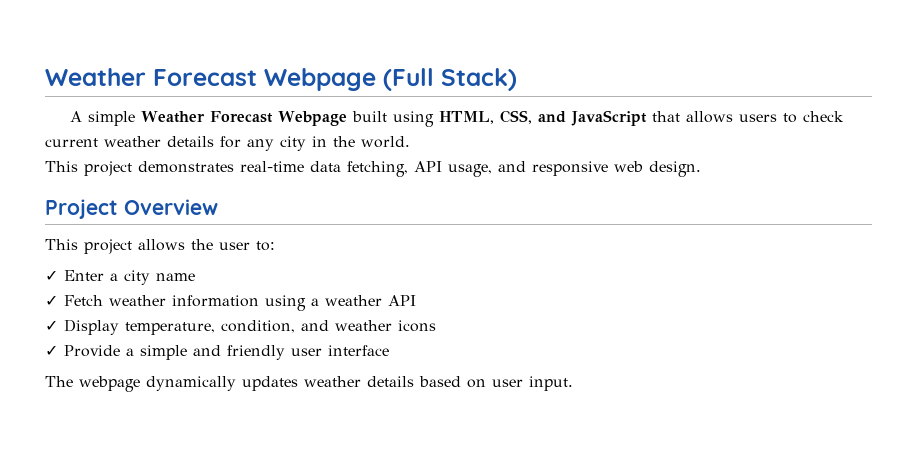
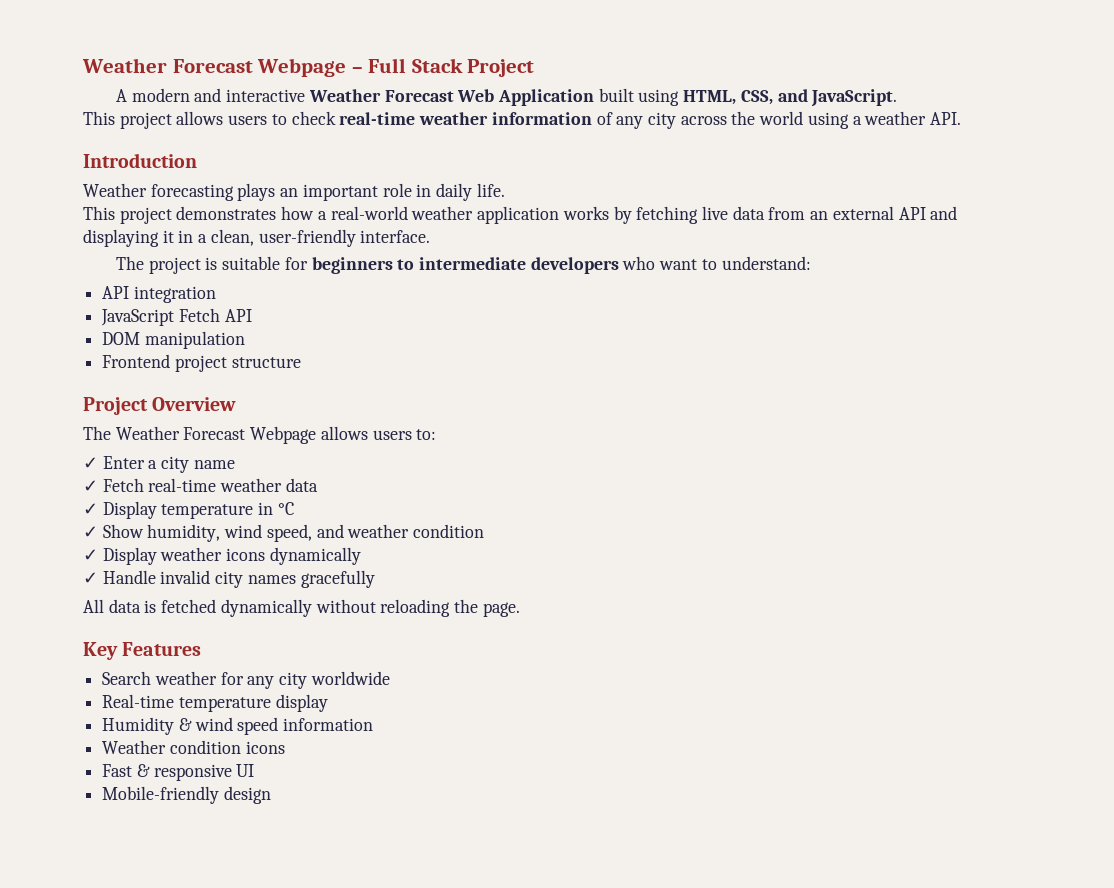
- Weather Forecast Webpage (Full Stack)
- A simple Weather Forecast Webpage built using HTML, CSS, and JavaScript that allows users to check current weather details for any city in the world.
- This project demonstrates real-time data fetching, API usage, and responsive web design.
+ Weather Forecast Webpage – Full Stack Project
+ A modern and interactive Weather Forecast Web Application built using HTML, CSS, and JavaScript.
+ This project allows users to check real-time weather information of any city across the world using a weather API.
+ Introduction
+ Weather forecasting plays an important role in daily life.
+ This project demonstrates how a real-world weather application works by fetching live data from an external API and displaying it in a clean, user-friendly interface.
+ The project is suitable for beginners to intermediate developers who want to understand:
+ API integration
+ JavaScript Fetch API
+ DOM manipulation
+ Frontend project structure
  Project Overview
- This project allows the user to:
+ The Weather Forecast Webpage allows users to:
- ✓ Fetch weather information using a weather API
- ✓ Display temperature, condition, and weather icons
- ✓ Provide a simple and friendly user interface
- The webpage dynamically updates weather details based on user input.
+ ✓ Fetch real-time weather data
+ ✓ Display temperature in °C
+ ✓ Show humidity, wind speed, and weather condition
+ ✓ Display weather icons dynamically
+ ✓ Handle invalid city names gracefully
+ All data is fetched dynamically without reloading the page.
+ Key Features
+ Search weather for any city worldwide
+ Real-time temperature display
+ Humidity & wind speed information
+ Weather condition icons
+ Fast & responsive UI
+ Mobile-friendly design

